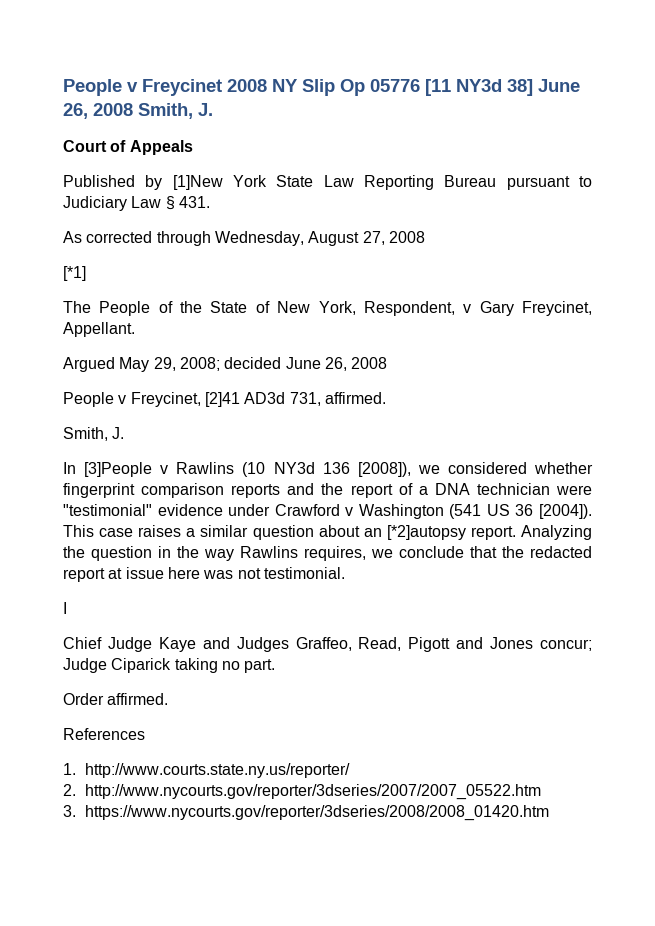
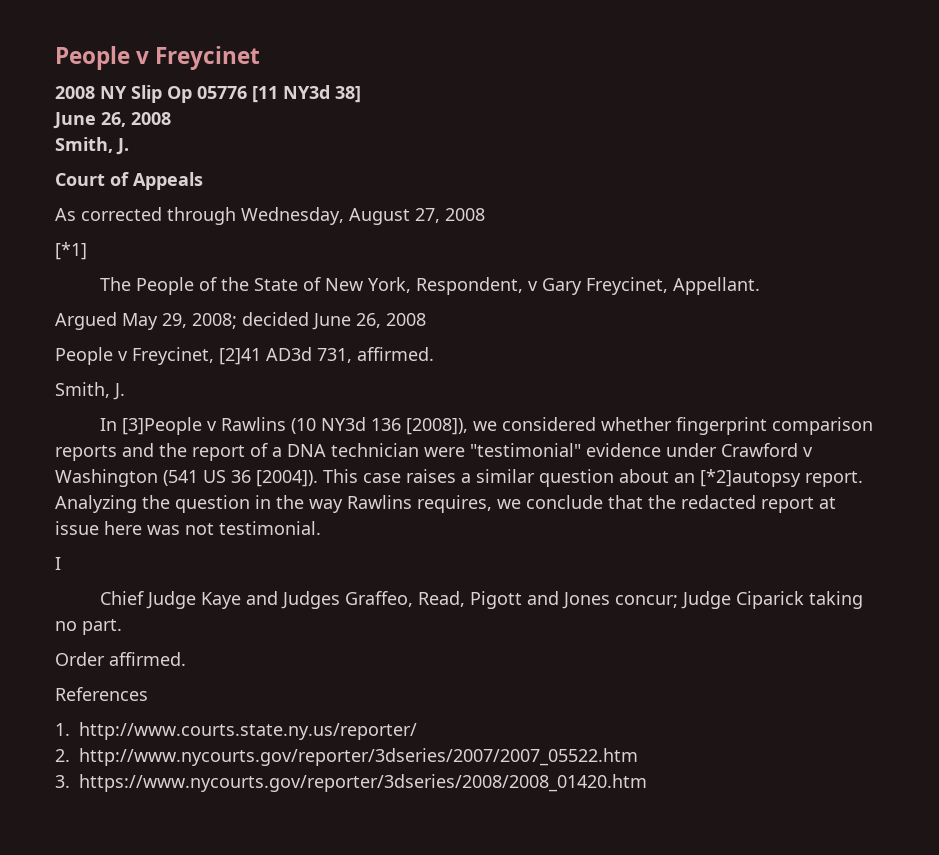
- People v Freycinet 2008 NY Slip Op 05776 [11 NY3d 38] June 26, 2008 Smith, J.
+ People v Freycinet
+ 2008 NY Slip Op 05776 [11 NY3d 38]
+ June 26, 2008
+ Smith, J.
- Published by [1]New York State Law Reporting Bureau pursuant to Judiciary Law § 431.

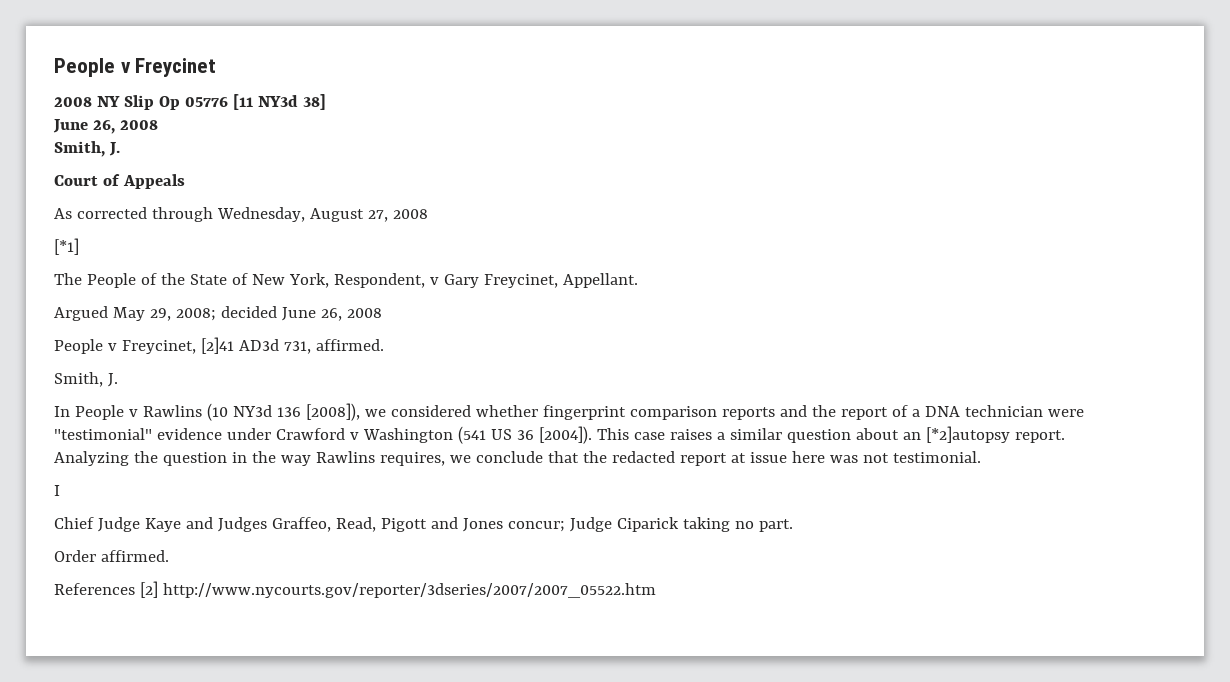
- In [3]People v Rawlins (10 NY3d 136 [2008]), we considered whether fingerprint comparison reports and the report of a DNA technician were "testimonial" evidence under Crawford v Washington (541 US 36 [2004]).
+ In People v Rawlins (10 NY3d 136 [2008]), we considered whether fingerprint comparison reports and the report of a DNA technician were "testimonial" evidence under Crawford v Washington (541 US 36 [2004]).
- References
- 1. http://www.courts.state.ny.us/reporter/
- 2. http://www.nycourts.gov/reporter/3dseries/2007/2007_05522.htm
+ References [2] http://www.nycourts.gov/reporter/3dseries/2007/2007_05522.htm
- 3. https://www.nycourts.gov/reporter/3dseries/2008/2008_01420.htm

